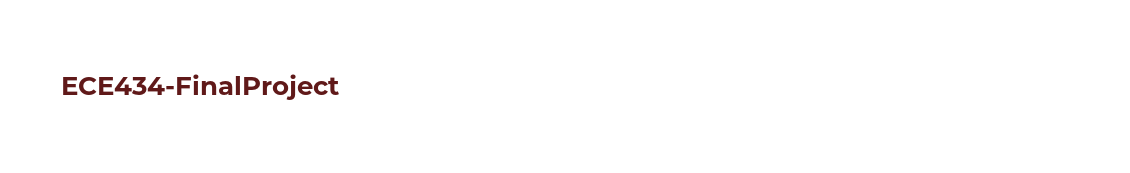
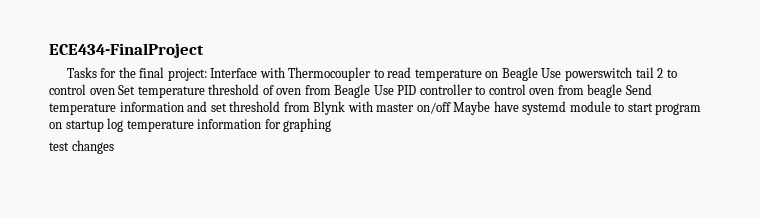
+ Tasks for the final project: Interface with Thermocoupler to read temperature on Beagle Use powerswitch tail 2 to control oven Set temperature threshold of oven from Beagle Use PID controller to control oven from beagle Send temperature information and set threshold from Blynk with master on/off Maybe have systemd module to start program on startup log temperature information for graphing
+ test changes

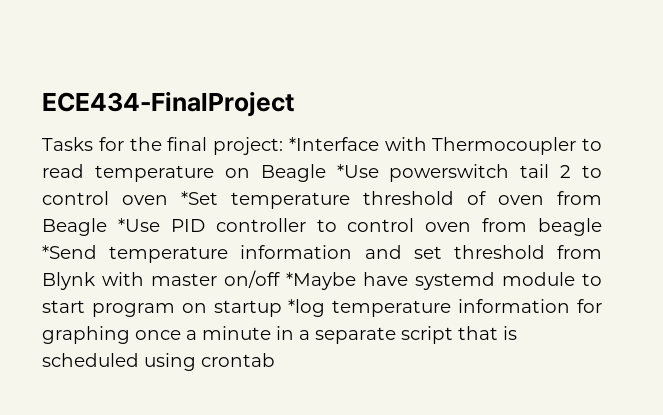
- Tasks for the final project: Interface with Thermocoupler to read temperature on Beagle Use powerswitch tail 2 to control oven Set temperature threshold of oven from Beagle Use PID controller to control oven from beagle Send temperature information and set threshold from Blynk with master on/off Maybe have systemd module to start program on startup log temperature information for graphing
- test changes
+ Tasks for the final project: *Interface with Thermocoupler to read temperature on Beagle *Use powerswitch tail 2 to control oven *Set temperature threshold of oven from Beagle *Use PID controller to control oven from beagle *Send temperature information and set threshold from Blynk with master on/off *Maybe have systemd module to start program on startup *log temperature information for graphing once a minute in a separate script that is scheduled using crontab

